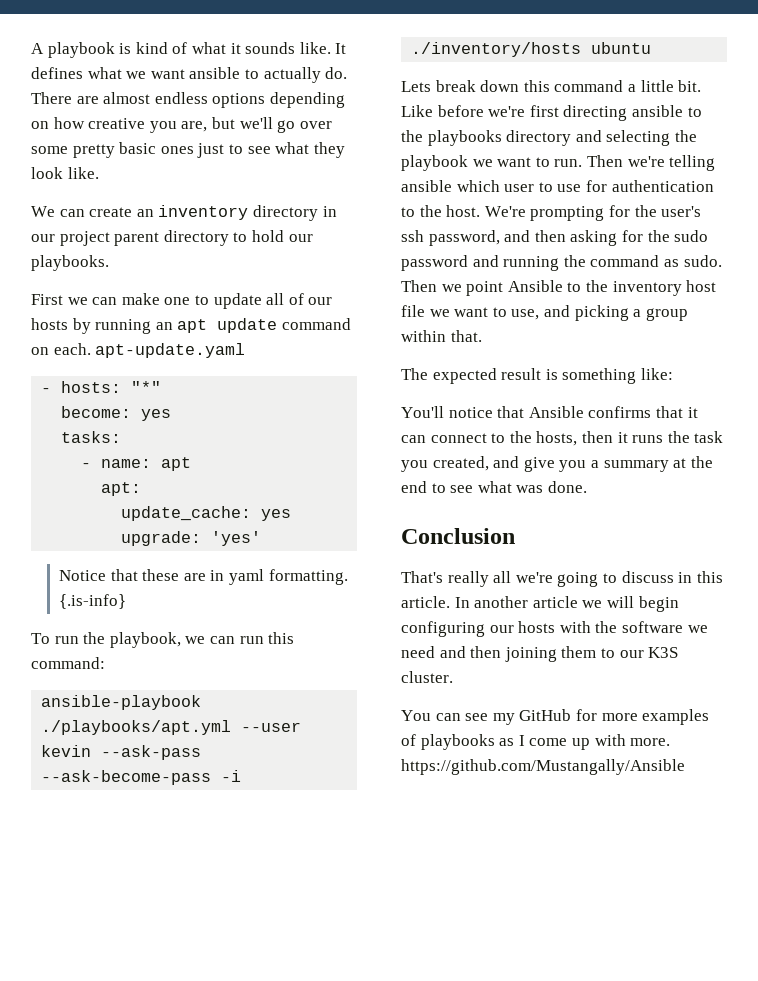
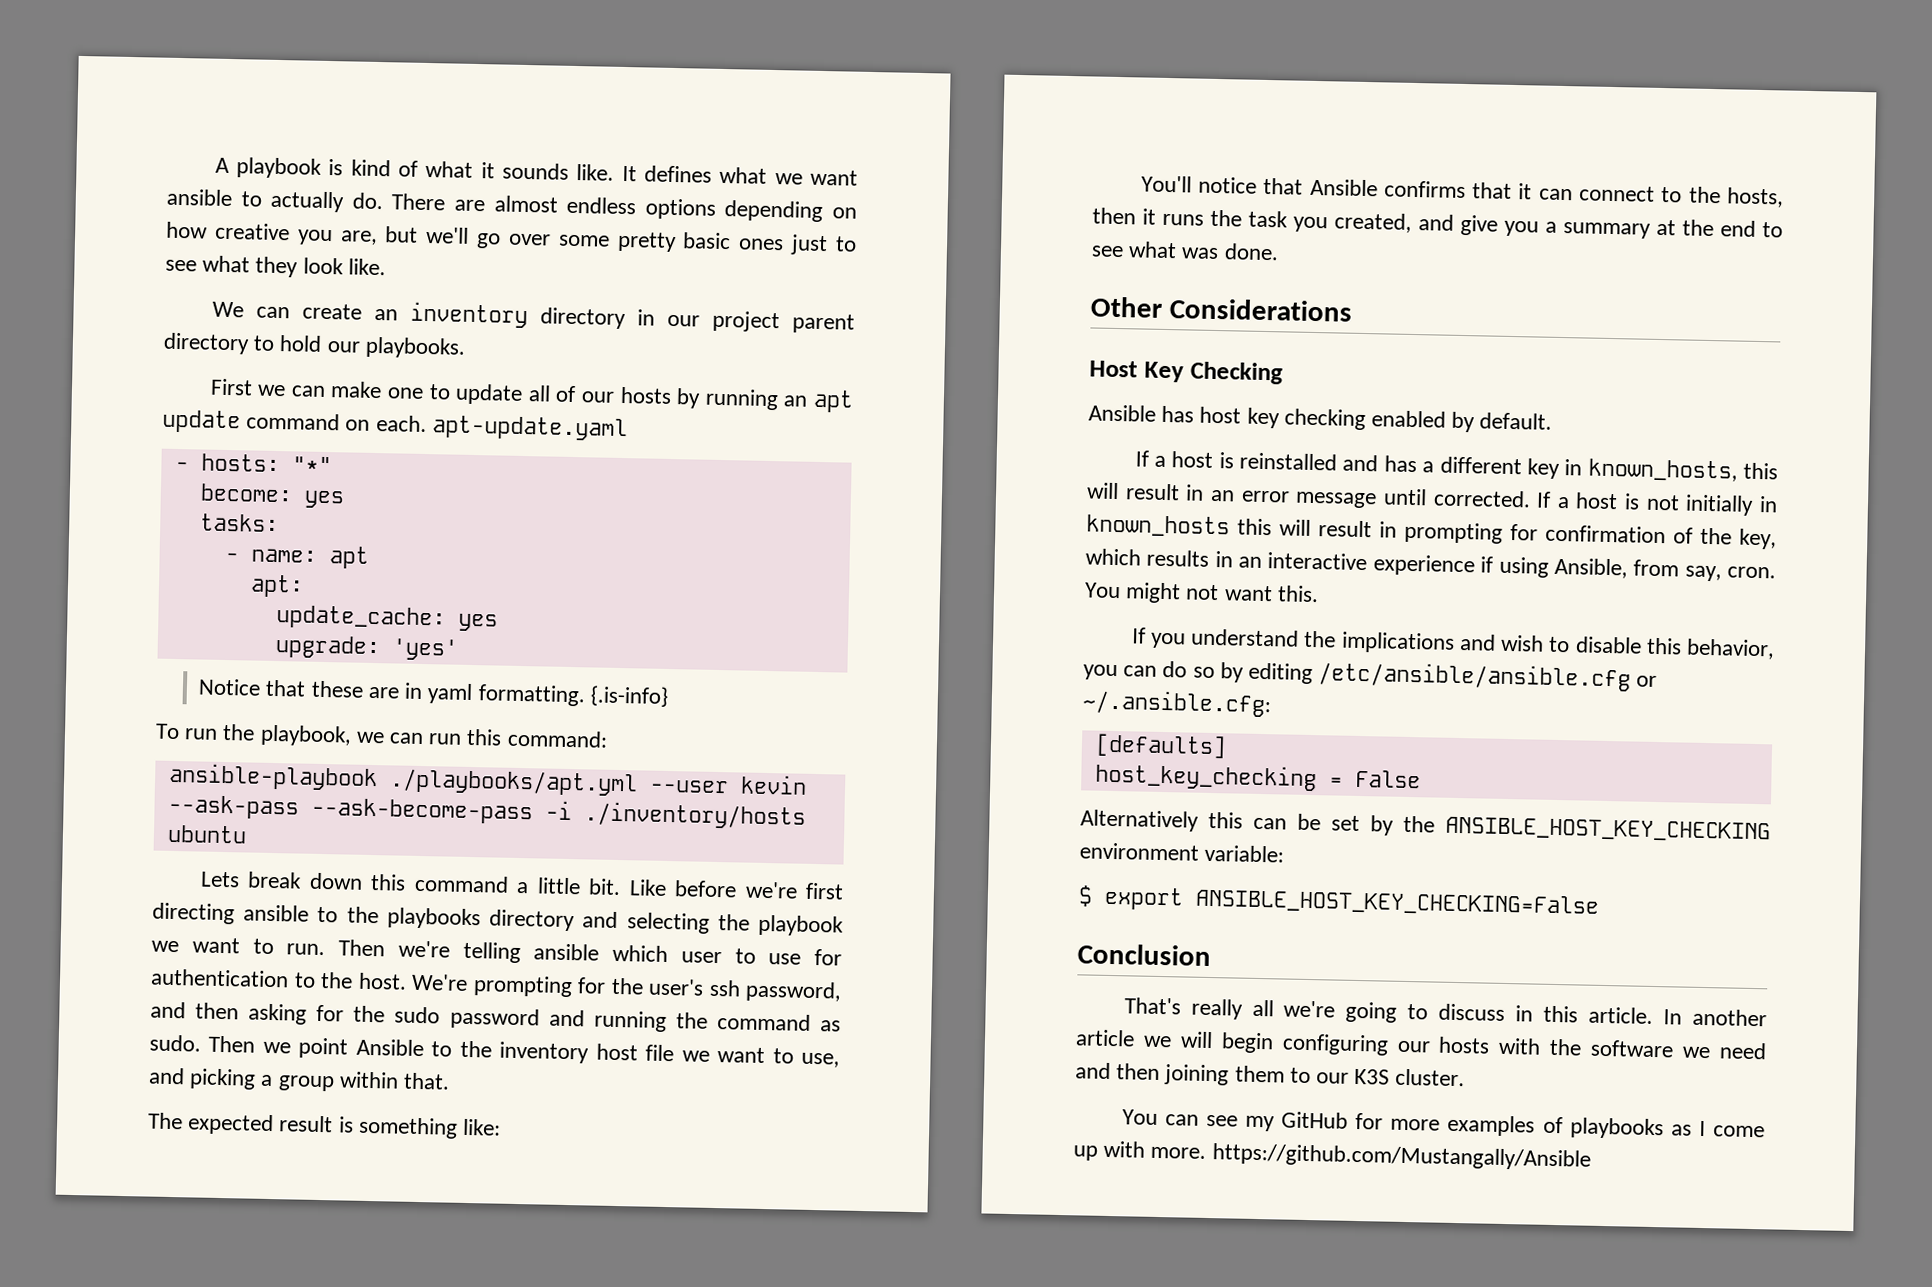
+ Other Considerations
+ Host Key Checking
+ Ansible has host key checking enabled by default.
+ If a host is reinstalled and has a different key in known_hosts, this will result in an error message until corrected. If a host is not initially in known_hosts this will result in prompting for confirmation of the key, which results in an interactive experience if using Ansible, from say, cron. You might not want this.
+ If you understand the implications and wish to disable this behavior, you can do so by editing /etc/ansible/ansible.cfg or ~/.ansible.cfg:
+ [defaults]
+ host_key_checking = False
+ Alternatively this can be set by the ANSIBLE_HOST_KEY_CHECKING environment variable:
+ $ export ANSIBLE_HOST_KEY_CHECKING=False

